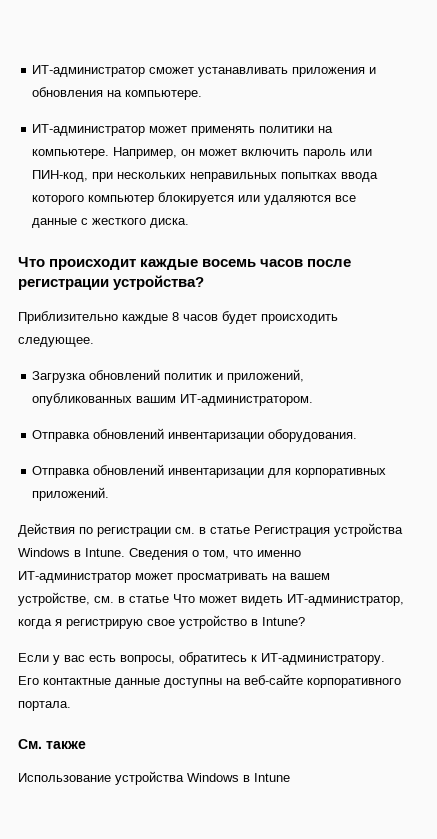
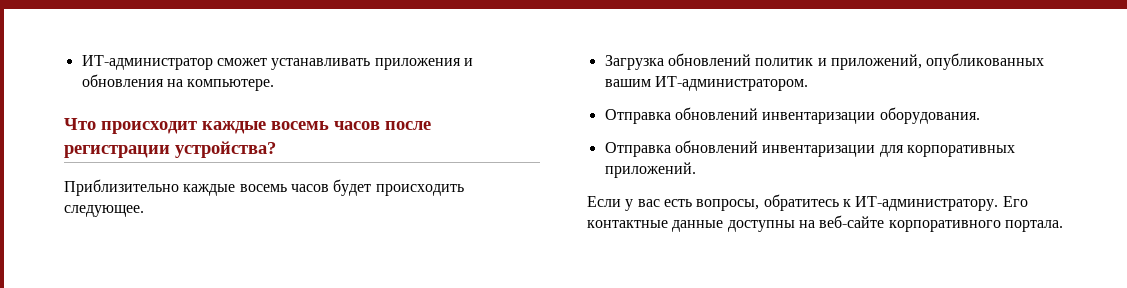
- ИТ-администратор может применять политики на компьютере. Например, он может включить пароль или ПИН-код, при нескольких неправильных попытках ввода которого компьютер блокируется или удаляются все данные с жесткого диска.
- Приблизительно каждые 8 часов будет происходить следующее.
+ Приблизительно каждые восемь часов будет происходить следующее.
- Действия по регистрации см. в статье Регистрация устройства Windows в Intune. Сведения о том, что именно ИТ-администратор может просматривать на вашем устройстве, см. в статье Что может видеть ИТ-администратор, когда я регистрирую свое устройство в Intune?
- См. также
- Использование устройства Windows в Intune

